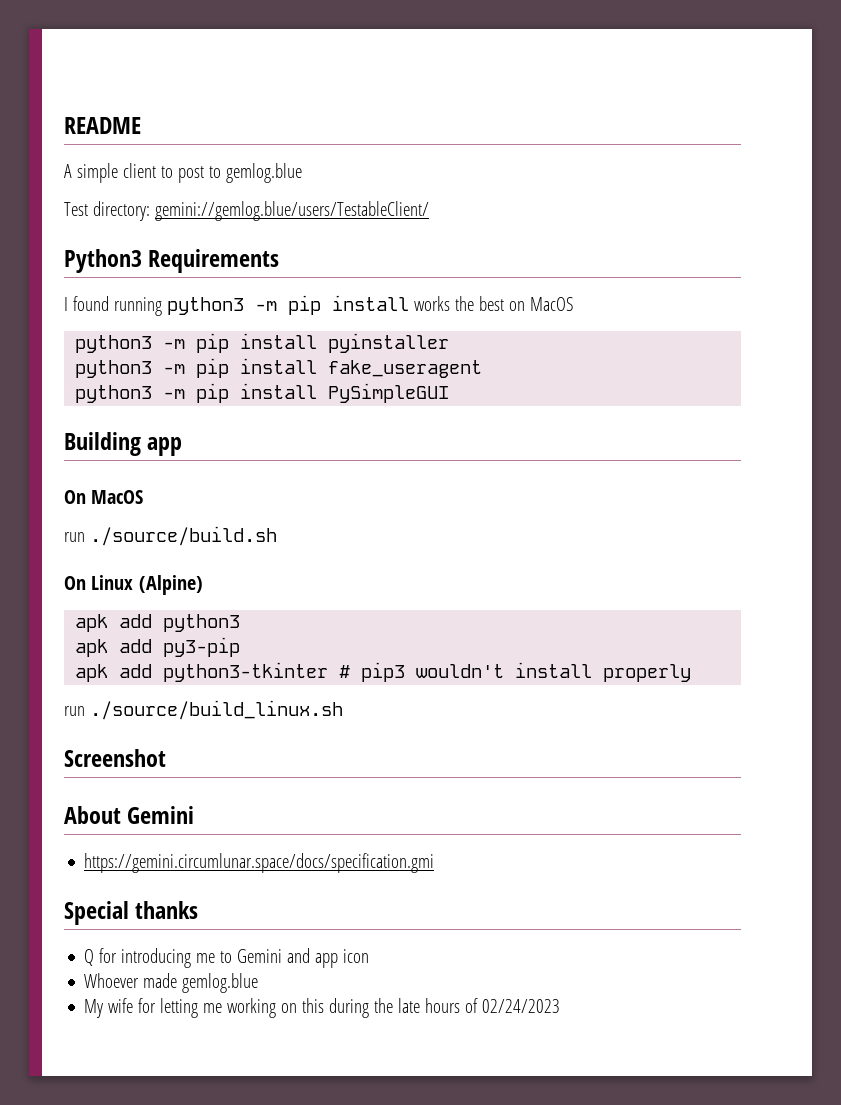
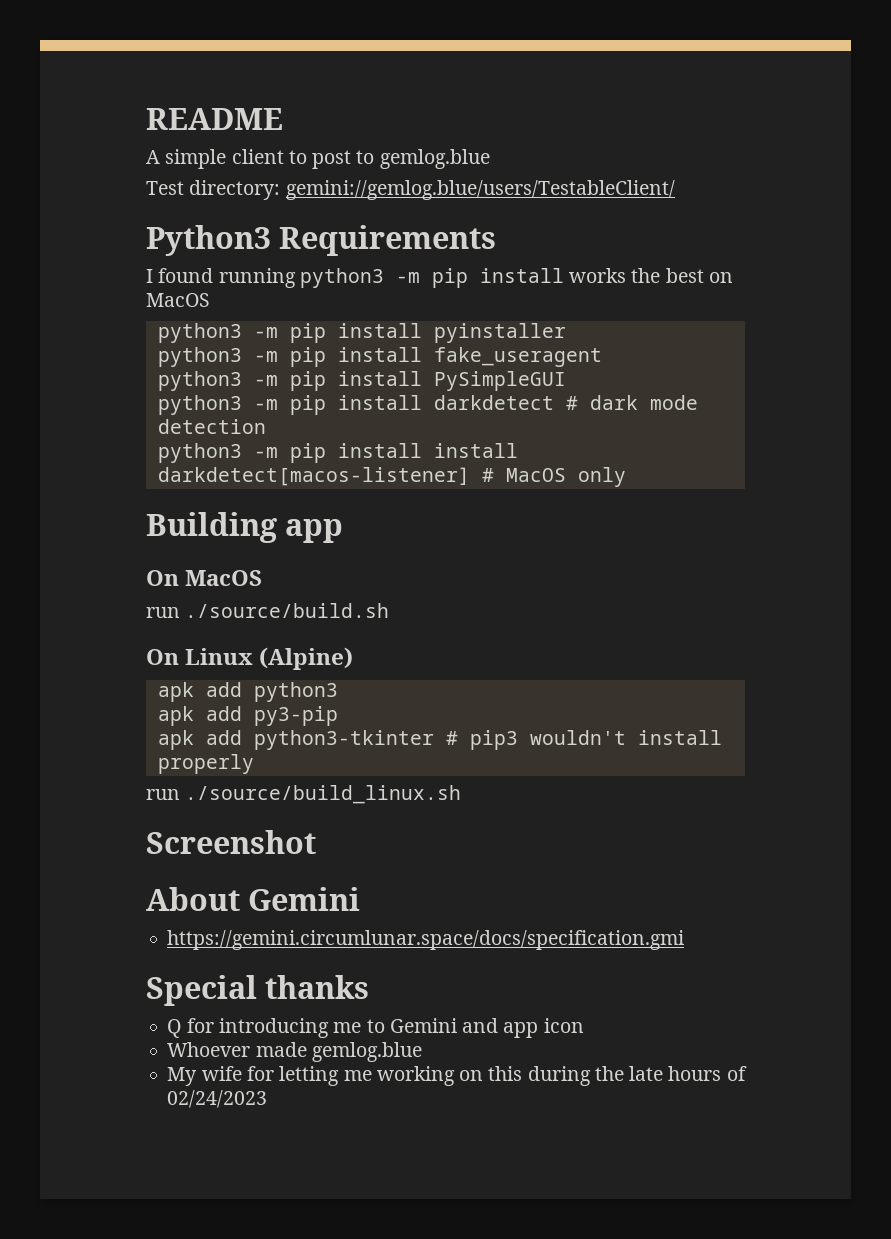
+ python3 -m pip install darkdetect # dark mode detection
+ python3 -m pip install install darkdetect[macos-listener] # MacOS only

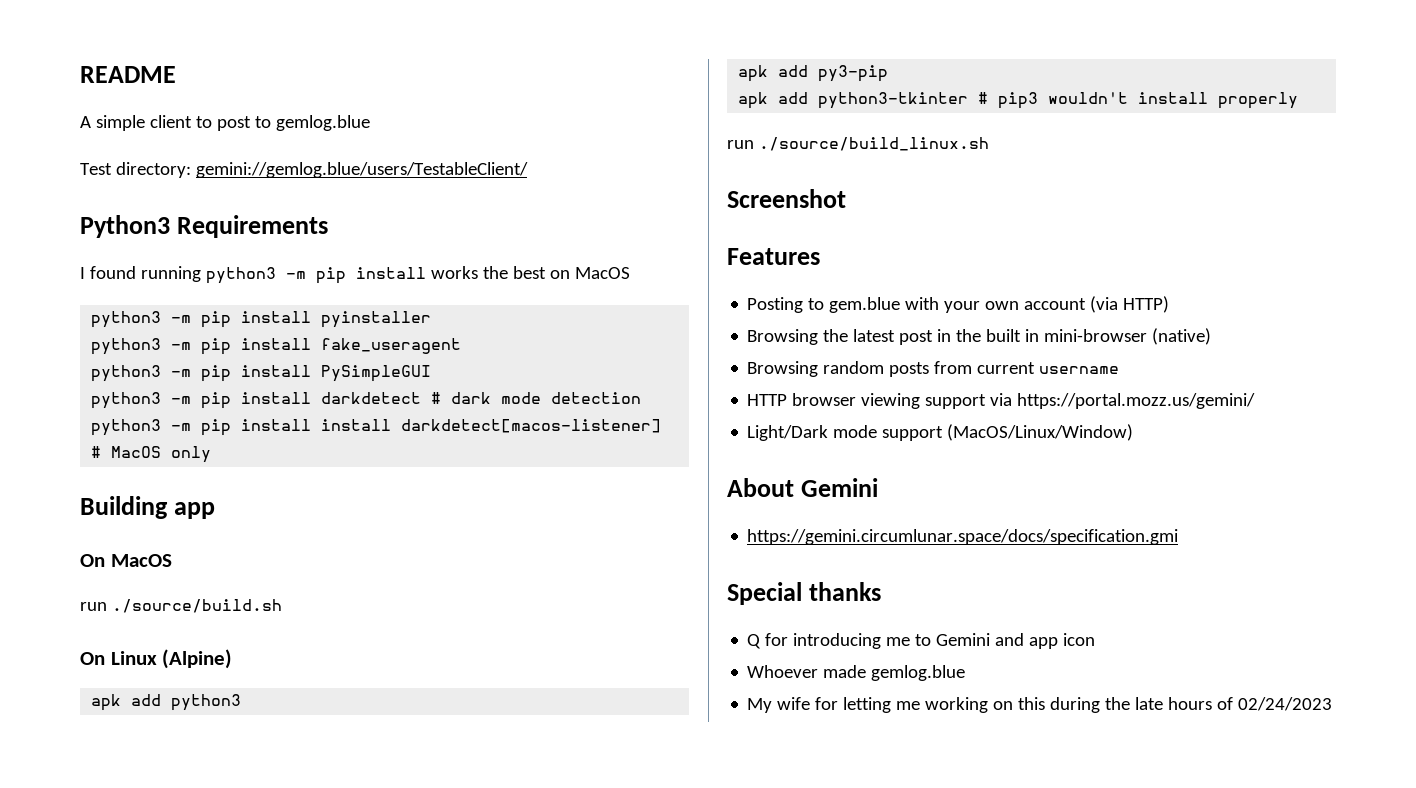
+ Features
+ Posting to gem.blue with your own account (via HTTP)
+ Browsing the latest post in the built in mini-browser (native)
+ Browsing random posts from current username
+ HTTP browser viewing support via https://portal.mozz.us/gemini/
+ Light/Dark mode support (MacOS/Linux/Window)

